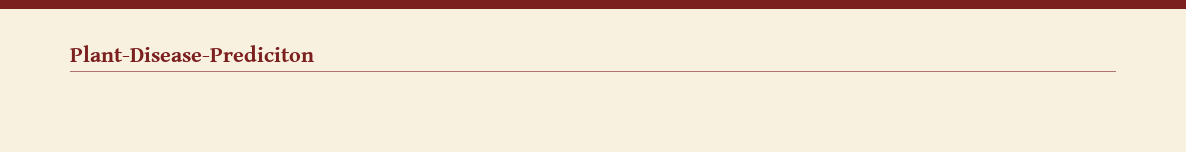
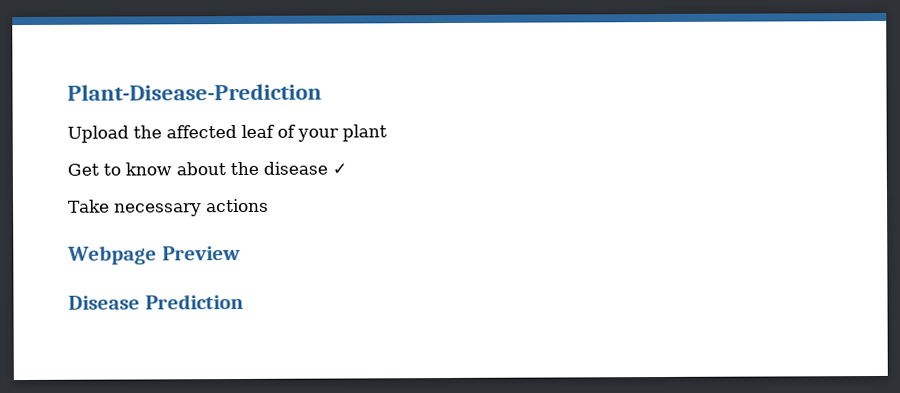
- Plant-Disease-Prediciton
+ Plant-Disease-Prediction
+ Upload the affected leaf of your plant
+ Get to know about the disease ✓
+ Take necessary actions
+ Webpage Preview
+ Disease Prediction

